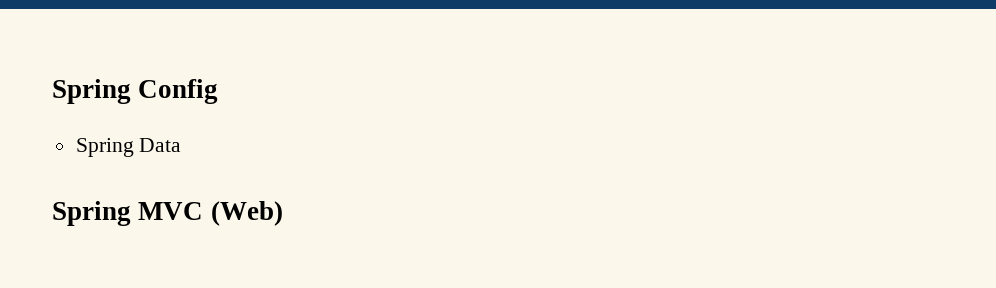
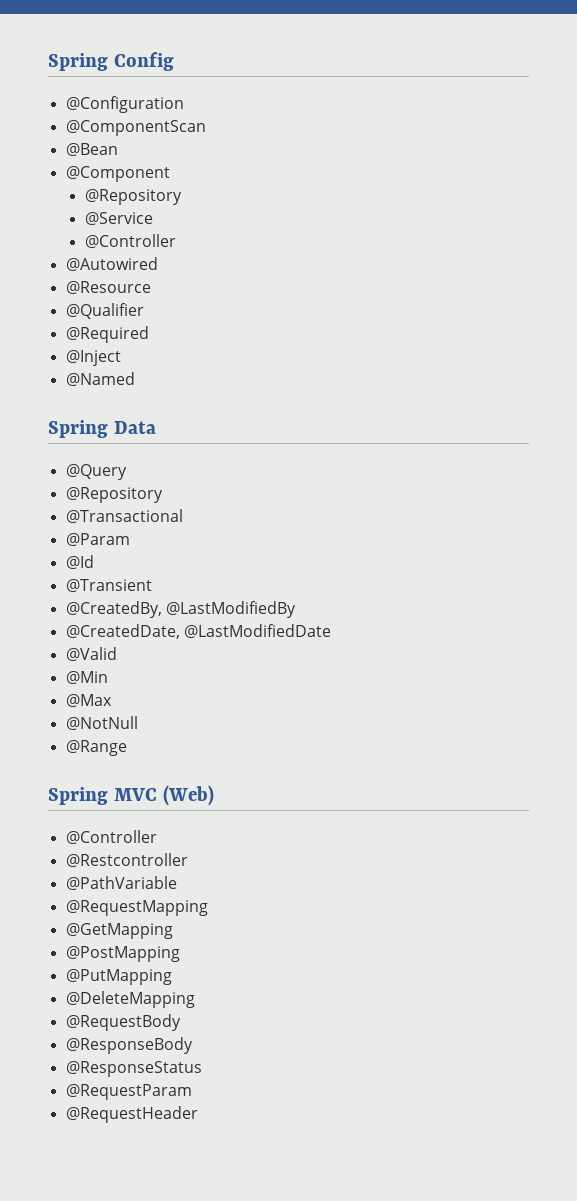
+ @Configuration
+ @ComponentScan
+ @Bean
+ @Component
+ @Repository
+ @Service
+ @Controller
+ @Autowired
+ @Resource
+ @Qualifier
+ @Required
+ @Inject
+ @Named
  Spring Data
+ @Query
+ @Repository
+ @Transactional
+ @Param
+ @Id
+ @Transient
+ @CreatedBy, @LastModifiedBy
+ @CreatedDate, @LastModifiedDate
+ @Valid
+ @Min
+ @Max
+ @NotNull
+ @Range
  Spring MVC (Web)
+ @Controller
+ @Restcontroller
+ @PathVariable
+ @RequestMapping
+ @GetMapping
+ @PostMapping
+ @PutMapping
+ @DeleteMapping
+ @RequestBody
+ @ResponseBody
+ @ResponseStatus
+ @RequestParam
+ @RequestHeader

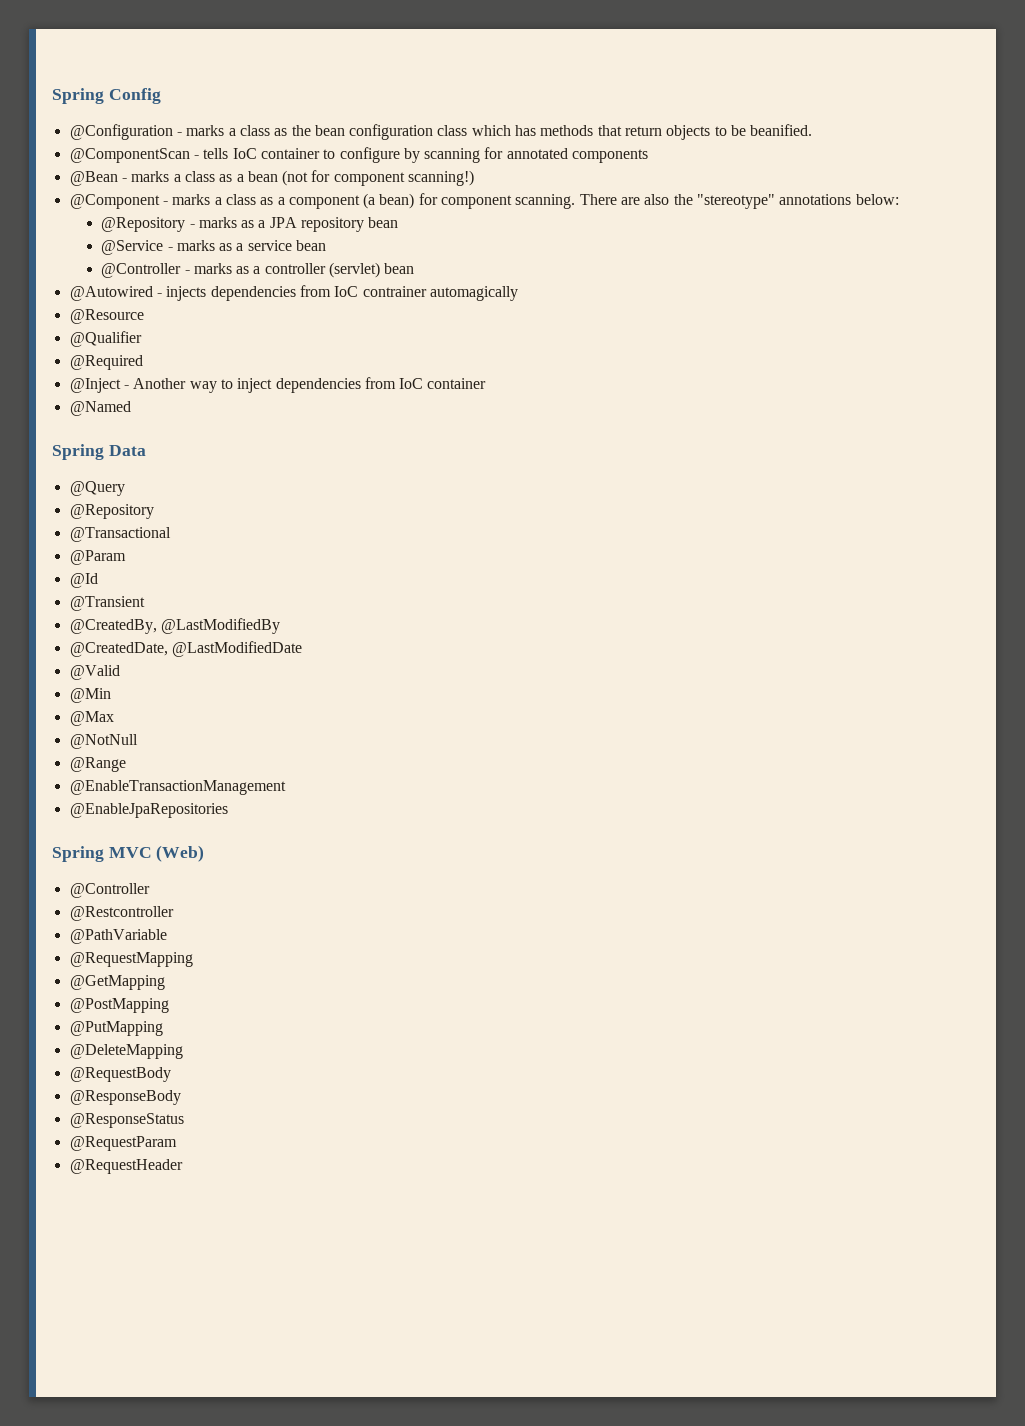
- @Configuration
- @ComponentScan
- @Bean
- @Component
- @Repository
- @Service
- @Controller
- @Autowired
+ @Configuration - marks a class as the bean configuration class which has methods that return objects to be beanified.
+ @ComponentScan - tells IoC container to configure by scanning for annotated components
+ @Bean - marks a class as a bean (not for component scanning!)
+ @Component - marks a class as a component (a bean) for component scanning. There are also the "stereotype" annotations below:
+ @Repository - marks as a JPA repository bean
+ @Service - marks as a service bean
+ @Controller - marks as a controller (servlet) bean
+ @Autowired - injects dependencies from IoC contrainer automagically
  @Resource
  @Qualifier
  @Required
- @Inject
+ @Inject - Another way to inject dependencies from IoC container
+ @EnableTransactionManagement
+ @EnableJpaRepositories

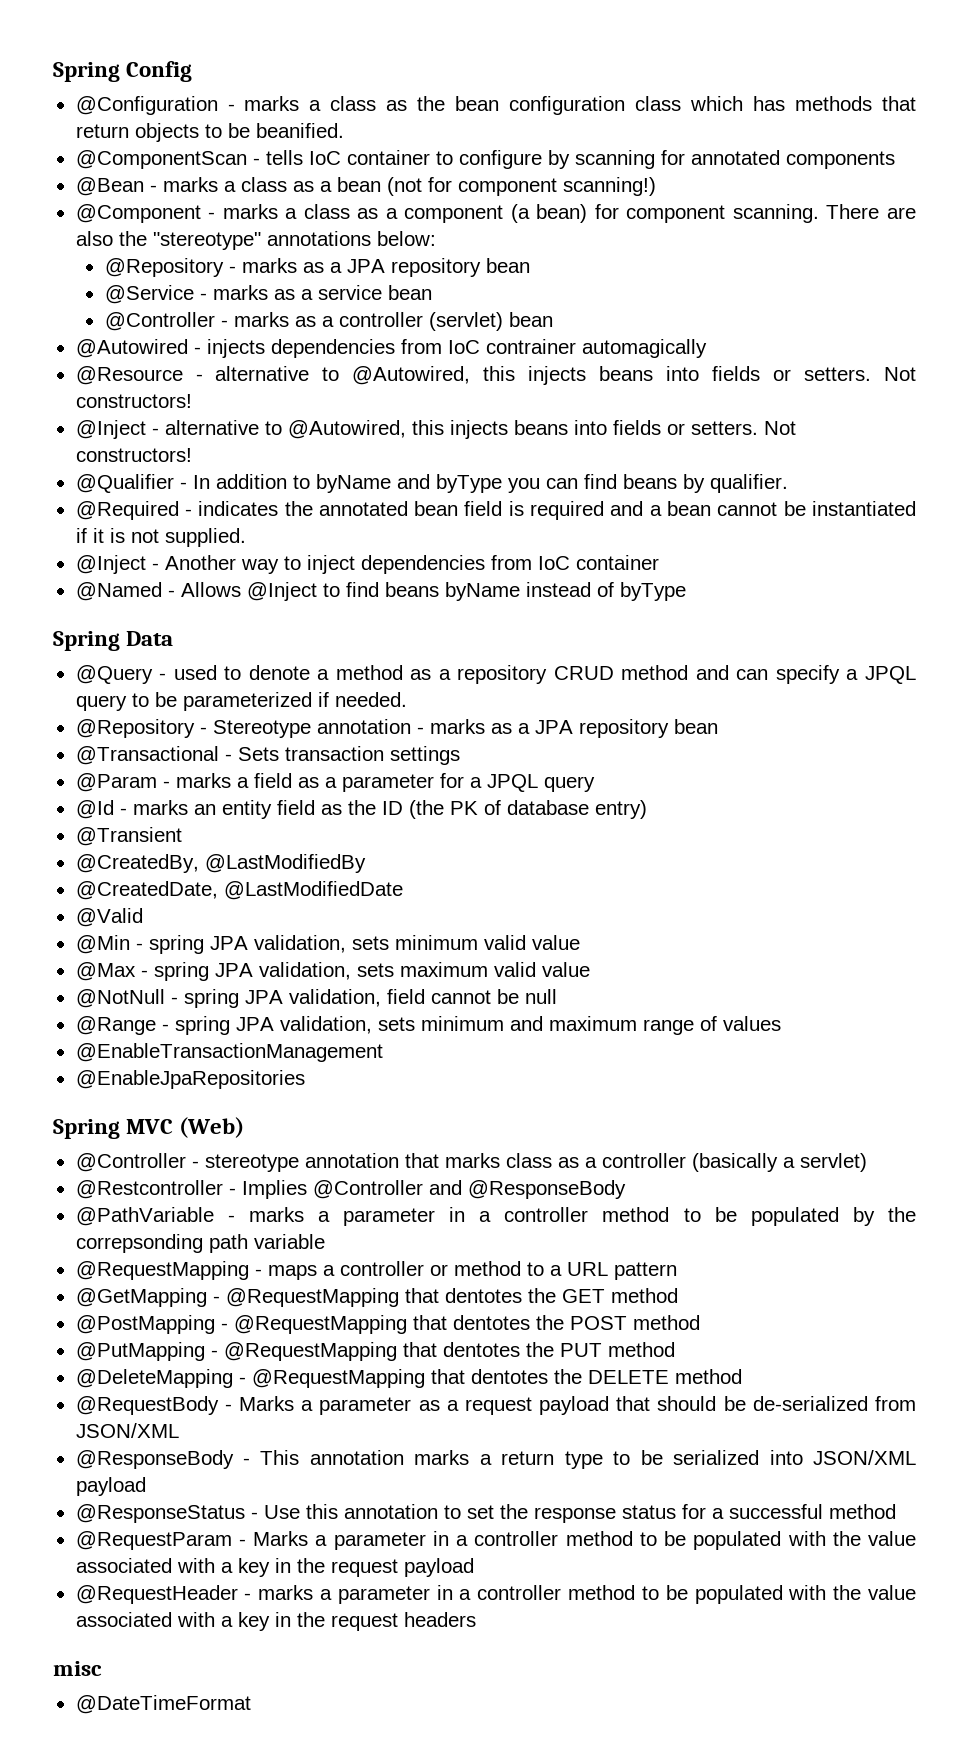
- @Resource
- @Qualifier
- @Required
+ @Resource - alternative to @Autowired, this injects beans into fields or setters. Not constructors!
+ @Inject - alternative to @Autowired, this injects beans into fields or setters. Not constructors!
+ @Qualifier - In addition to byName and byType you can find beans by qualifier.
+ @Required - indicates the annotated bean field is required and a bean cannot be instantiated if it is not supplied.
- @Named
+ @Named - Allows @Inject to find beans byName instead of byType
  Spring Data
- @Query
- @Repository
- @Transactional
- @Param
- @Id
+ @Query - used to denote a method as a repository CRUD method and can specify a JPQL query to be parameterized if needed.
+ @Repository - Stereotype annotation - marks as a JPA repository bean
+ @Transactional - Sets transaction settings
+ @Param - marks a field as a parameter for a JPQL query
+ @Id - marks an entity field as the ID (the PK of database entry)
- @Min
- @Max
- @NotNull
- @Range
+ @Min - spring JPA validation, sets minimum valid value
+ @Max - spring JPA validation, sets maximum valid value
+ @NotNull - spring JPA validation, field cannot be null
+ @Range - spring JPA validation, sets minimum and maximum range of values
  Spring MVC (Web)
- @Controller
- @Restcontroller
- @PathVariable
- @RequestMapping
- @GetMapping
- @PostMapping
- @PutMapping
- @DeleteMapping
- @RequestBody
- @ResponseBody
- @ResponseStatus
- @RequestParam
- @RequestHeader
+ @Controller - stereotype annotation that marks class as a controller (basically a servlet)
+ @Restcontroller - Implies @Controller and @ResponseBody
+ @PathVariable - marks a parameter in a controller method to be populated by the correpsonding path variable
+ @RequestMapping - maps a controller or method to a URL pattern
+ @GetMapping - @RequestMapping that dentotes the GET method
+ @PostMapping - @RequestMapping that dentotes the POST method
+ @PutMapping - @RequestMapping that dentotes the PUT method
+ @DeleteMapping - @RequestMapping that dentotes the DELETE method
+ @RequestBody - Marks a parameter as a request payload that should be de-serialized from JSON/XML
+ @ResponseBody - This annotation marks a return type to be serialized into JSON/XML payload
+ @ResponseStatus - Use this annotation to set the response status for a successful method
+ @RequestParam - Marks a parameter in a controller method to be populated with the value associated with a key in the request payload
+ @RequestHeader - marks a parameter in a controller method to be populated with the value associated with a key in the request headers
+ misc
+ @DateTimeFormat

